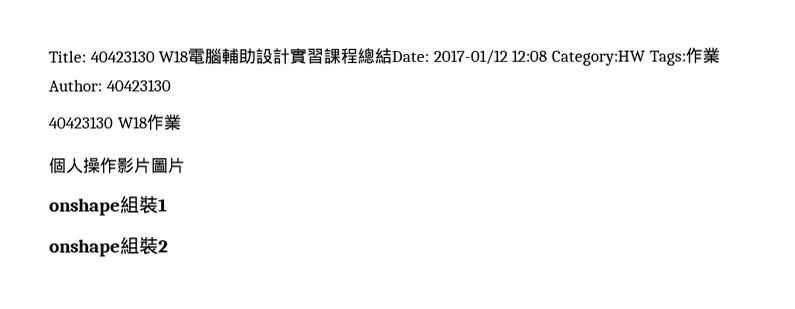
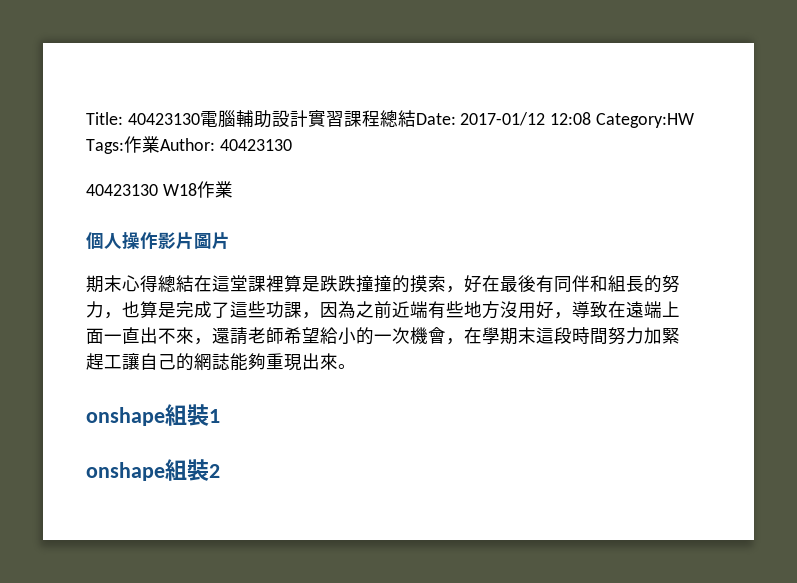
- Title: 40423130 W18電腦輔助設計實習課程總結Date: 2017-01/12 12:08 Category:HW Tags:作業Author: 40423130
+ Title: 40423130電腦輔助設計實習課程總結Date: 2017-01/12 12:08 Category:HW Tags:作業Author: 40423130
+ 期末心得總結在這堂課裡算是跌跌撞撞的摸索，好在最後有同伴和組長的努力，也算是完成了這些功課，因為之前近端有些地方沒用好，導致在遠端上面一直出不來，還請老師希望給小的一次機會，在學期末這段時間努力加緊趕工讓自己的網誌能夠重現出來。

